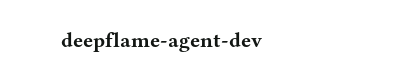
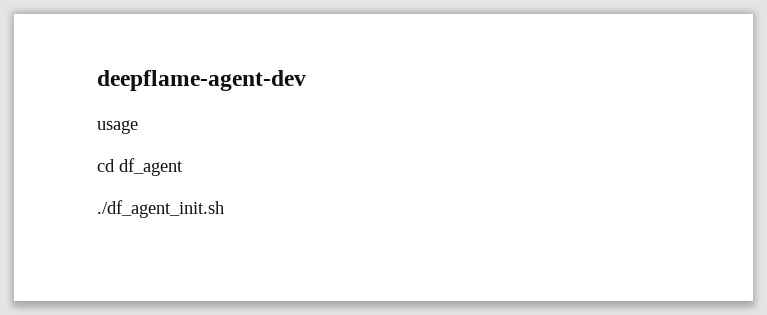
+ usage
+ cd df_agent
+ ./df_agent_init.sh

